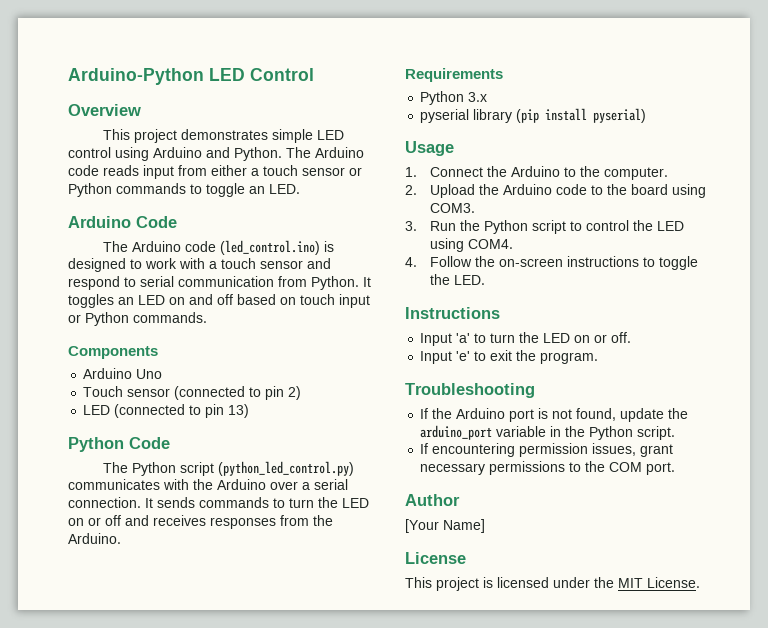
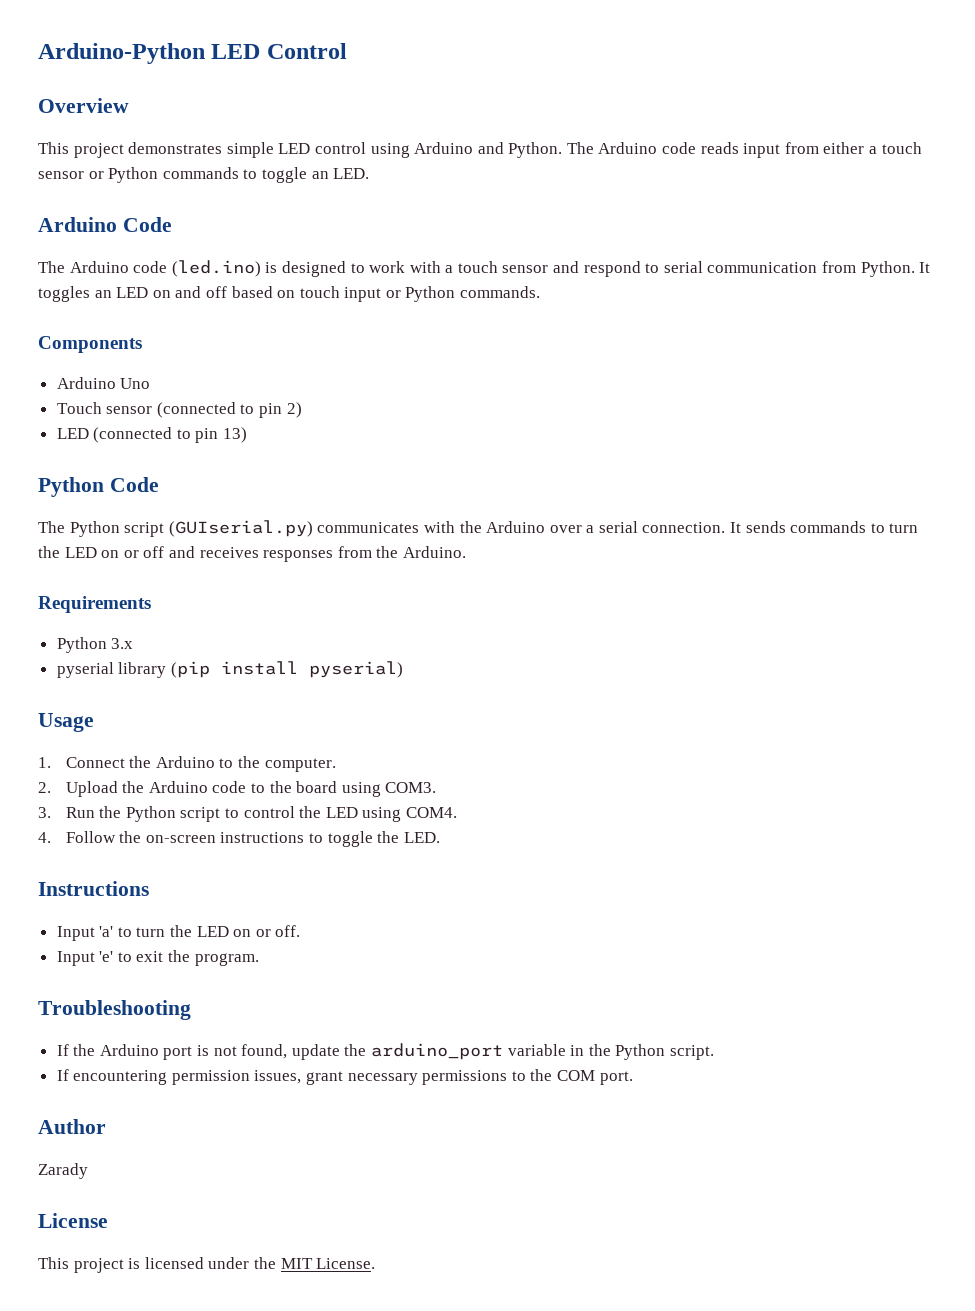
- The Arduino code (led_control.ino) is designed to work with a touch sensor and respond to serial communication from Python.
+ The Arduino code (led.ino) is designed to work with a touch sensor and respond to serial communication from Python.
- The Python script (python_led_control.py) communicates with the Arduino over a serial connection.
+ The Python script (GUIserial.py) communicates with the Arduino over a serial connection.
- [Your Name]
+ Zarady

